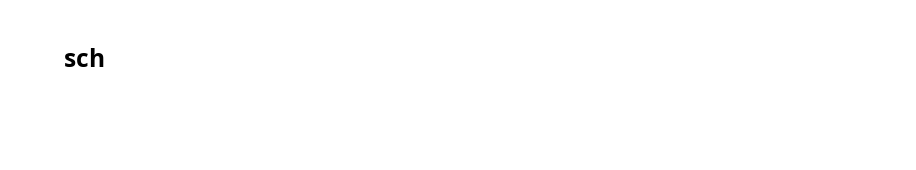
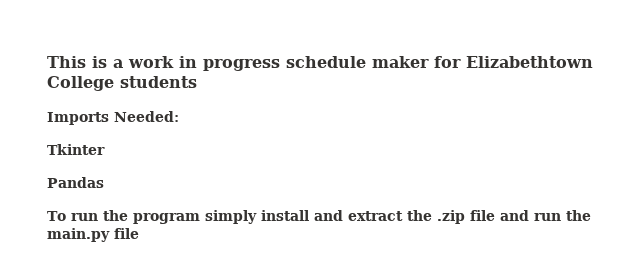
- sch
+ This is a work in progress schedule maker for Elizabethtown College students
+ Imports Needed:
+ Tkinter
+ Pandas
+ To run the program simply install and extract the .zip file and run the main.py file

